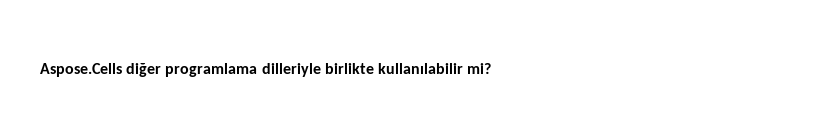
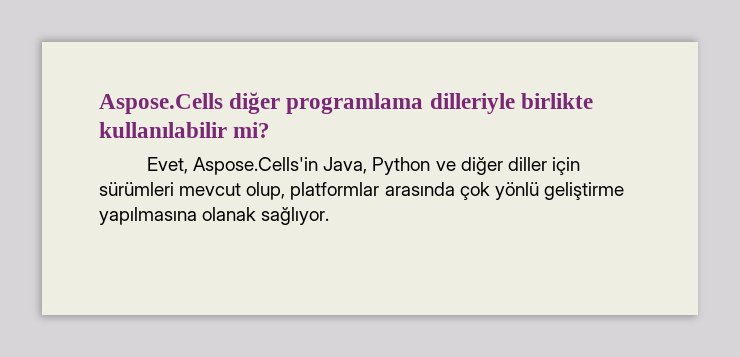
+ Evet, Aspose.Cells'in Java, Python ve diğer diller için sürümleri mevcut olup, platformlar arasında çok yönlü geliştirme yapılmasına olanak sağlıyor.

